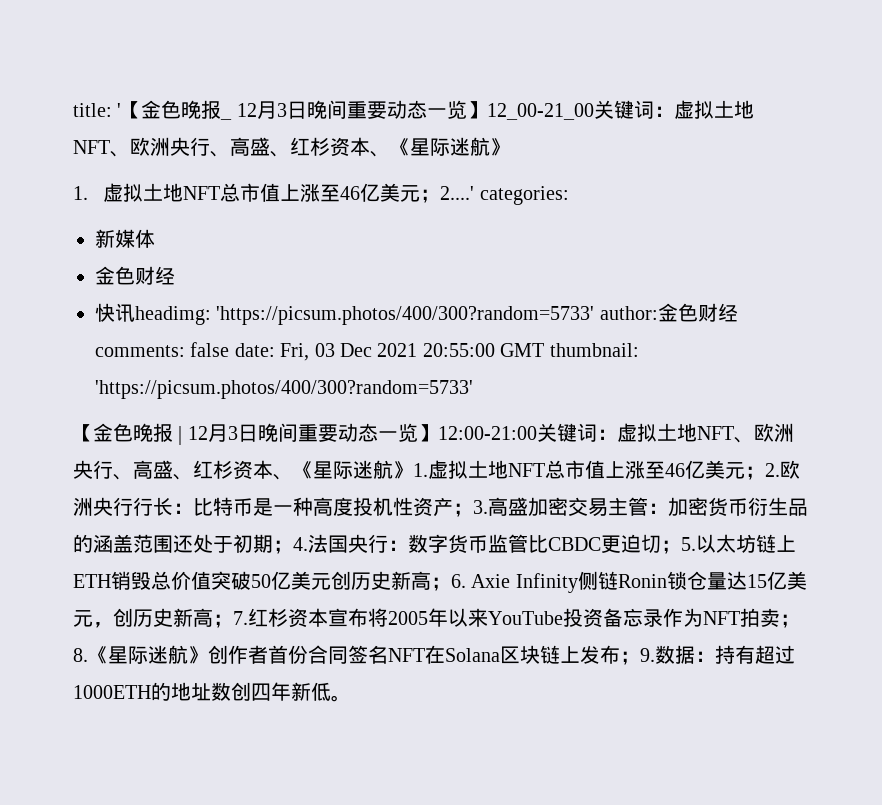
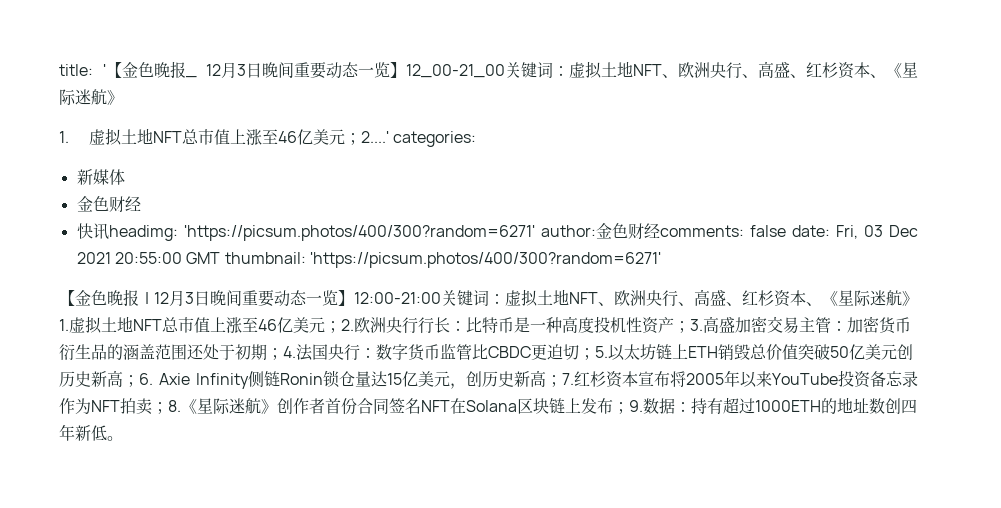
- 快讯headimg: 'https://picsum.photos/400/300?random=5733' author:金色财经comments: false date: Fri, 03 Dec 2021 20:55:00 GMT thumbnail: 'https://picsum.photos/400/300?random=5733'
+ 快讯headimg: 'https://picsum.photos/400/300?random=6271' author:金色财经comments: false date: Fri, 03 Dec 2021 20:55:00 GMT thumbnail: 'https://picsum.photos/400/300?random=6271'

